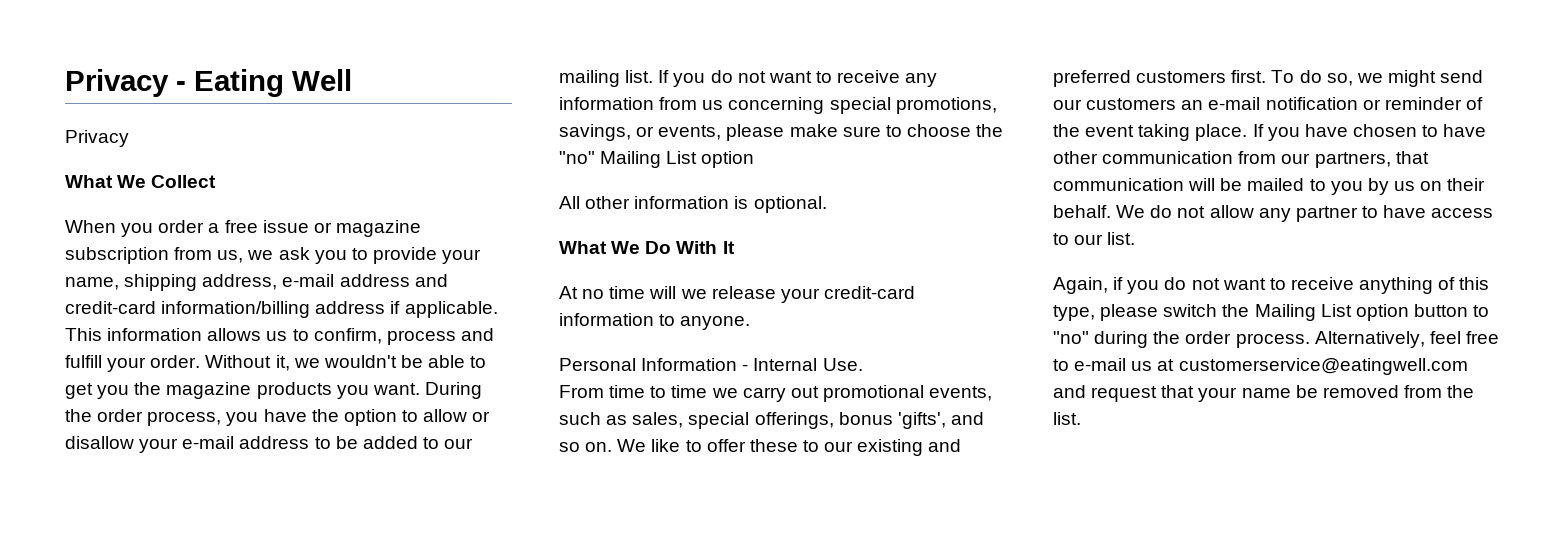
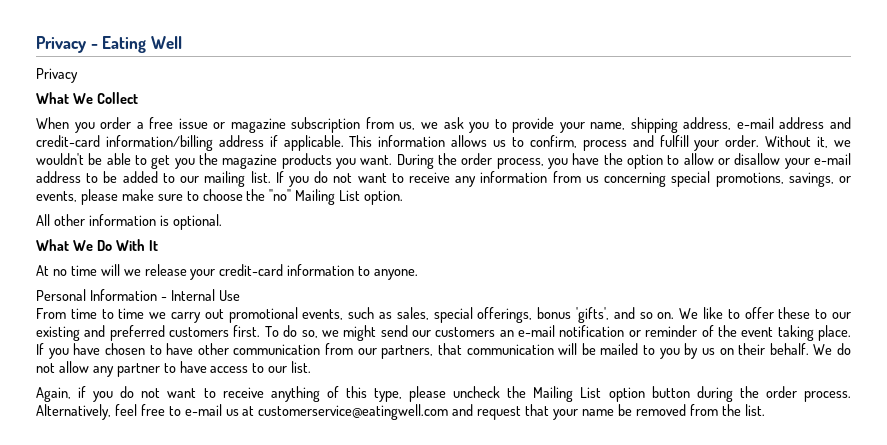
- If you do not want to receive any information from us concerning special promotions, savings, or events, please make sure to choose the "no" Mailing List option
+ If you do not want to receive any information from us concerning special promotions, savings, or events, please make sure to choose the "no" Mailing List option.
- Personal Information - Internal Use.
+ Personal Information - Internal Use
- Again, if you do not want to receive anything of this type, please switch the Mailing List option button to "no" during the order process.
+ Again, if you do not want to receive anything of this type, please uncheck the Mailing List option button during the order process.

